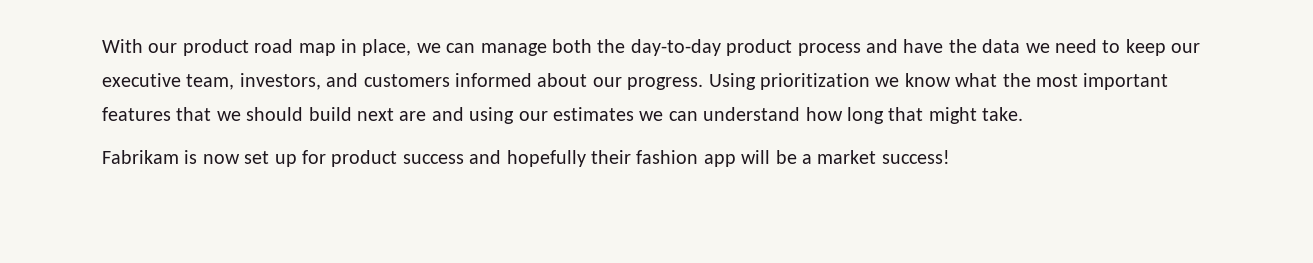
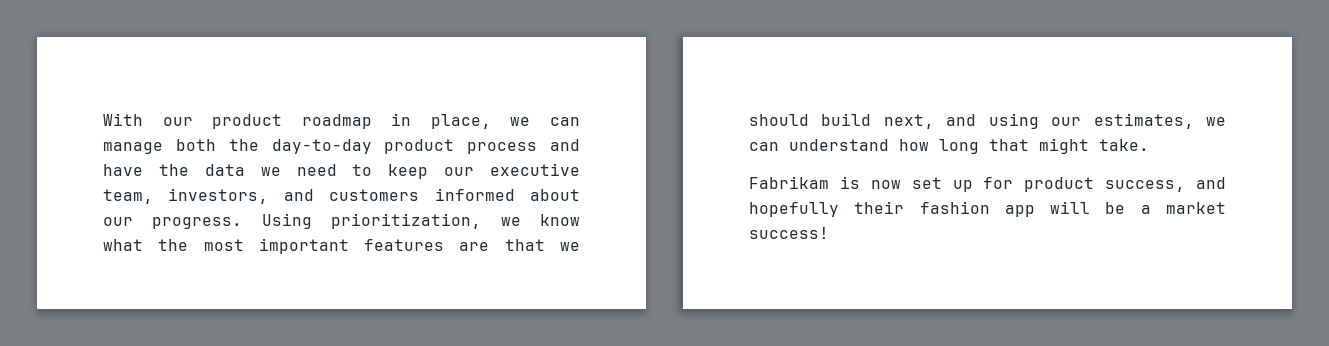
- With our product road map in place, we can manage both the day-to-day product process and have the data we need to keep our executive team, investors, and customers informed about our progress.
+ With our product roadmap in place, we can manage both the day-to-day product process and have the data we need to keep our executive team, investors, and customers informed about our progress.
- Using prioritization we know what the most important features that we should build next are and using our estimates we can understand how long that might take.
+ Using prioritization, we know what the most important features are that we should build next, and using our estimates, we can understand how long that might take.
- Fabrikam is now set up for product success and hopefully their fashion app will be a market success!
+ Fabrikam is now set up for product success, and hopefully their fashion app will be a market success!

